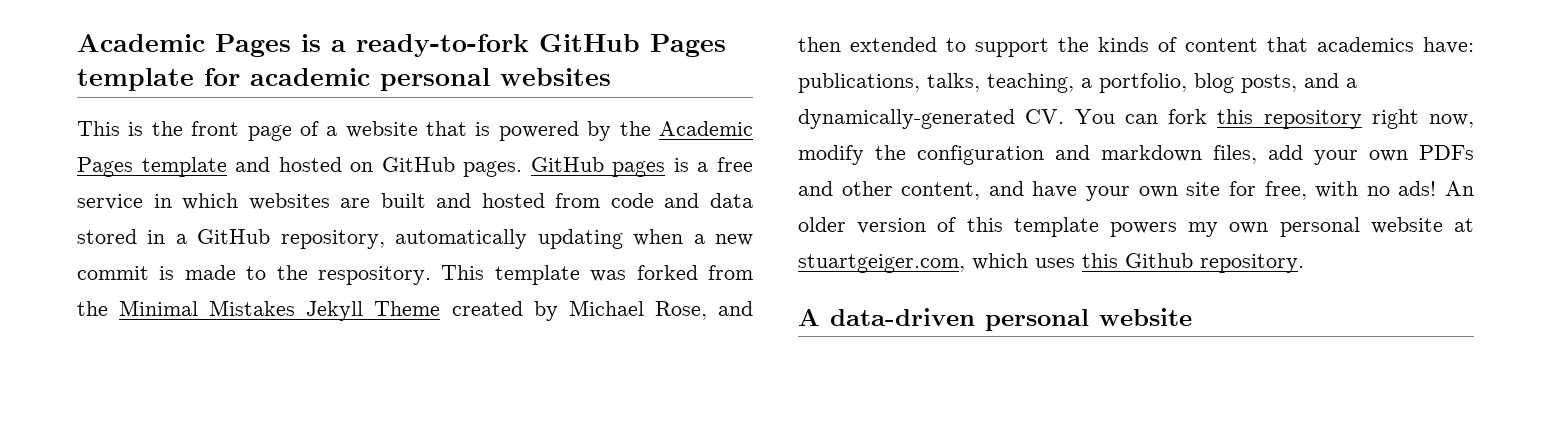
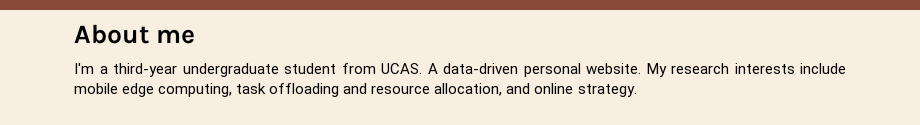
- Academic Pages is a ready-to-fork GitHub Pages template for academic personal websites
- This is the front page of a website that is powered by the Academic Pages template and hosted on GitHub pages. GitHub pages is a free service in which websites are built and hosted from code and data stored in a GitHub repository, automatically updating when a new commit is made to the respository. This template was forked from the Minimal Mistakes Jekyll Theme created by Michael Rose, and then extended to support the kinds of content that academics have: publications, talks, teaching, a portfolio, blog posts, and a dynamically-generated CV. You can fork this repository right now, modify the configuration and markdown files, add your own PDFs and other content, and have your own site for free, with no ads! An older version of this template powers my own personal website at stuartgeiger.com, which uses this Github repository.
- A data-driven personal website
+ About me
+ I'm a third-year undergraduate student from UCAS. A data-driven personal website. My research interests include mobile edge computing, task offloading and resource allocation, and online strategy.

